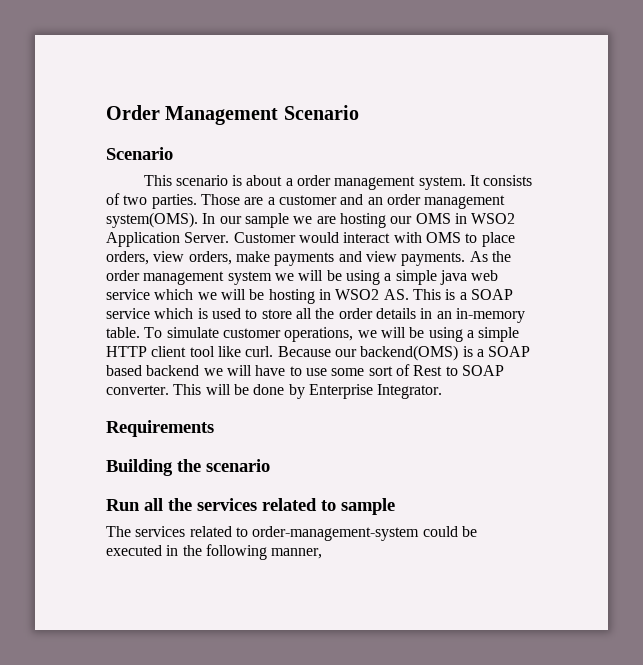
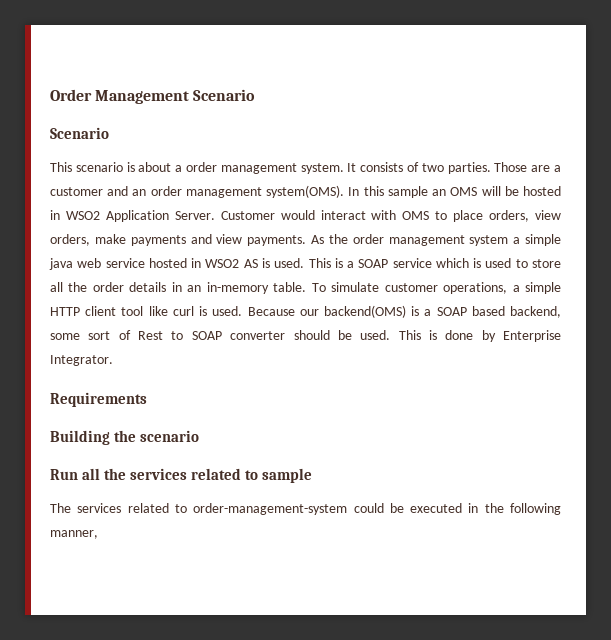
- In our sample we are hosting our OMS in WSO2 Application Server.
+ In this sample an OMS will be hosted in WSO2 Application Server.
- As the order management system we will be using a simple java web service which we will be hosting in WSO2 AS. This is a SOAP service which is used to store all the order details in an in-memory table.
+ As the order management system a simple java web service hosted in WSO2 AS is used. This is a SOAP service which is used to store all the order details in an in-memory table.
- To simulate customer operations, we will be using a simple HTTP client tool like curl.
+ To simulate customer operations, a simple HTTP client tool like curl is used.
- Because our backend(OMS) is a SOAP based backend we will have to use some sort of Rest to SOAP converter. This will be done by Enterprise Integrator.
+ Because our backend(OMS) is a SOAP based backend, some sort of Rest to SOAP converter should be used. This is done by Enterprise Integrator.

